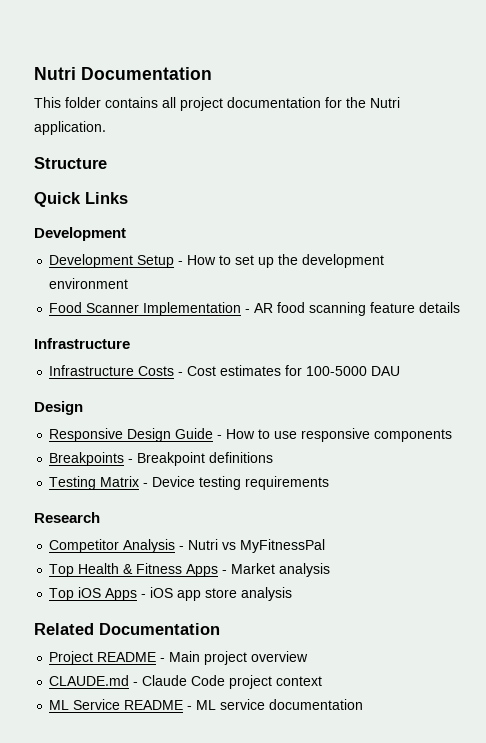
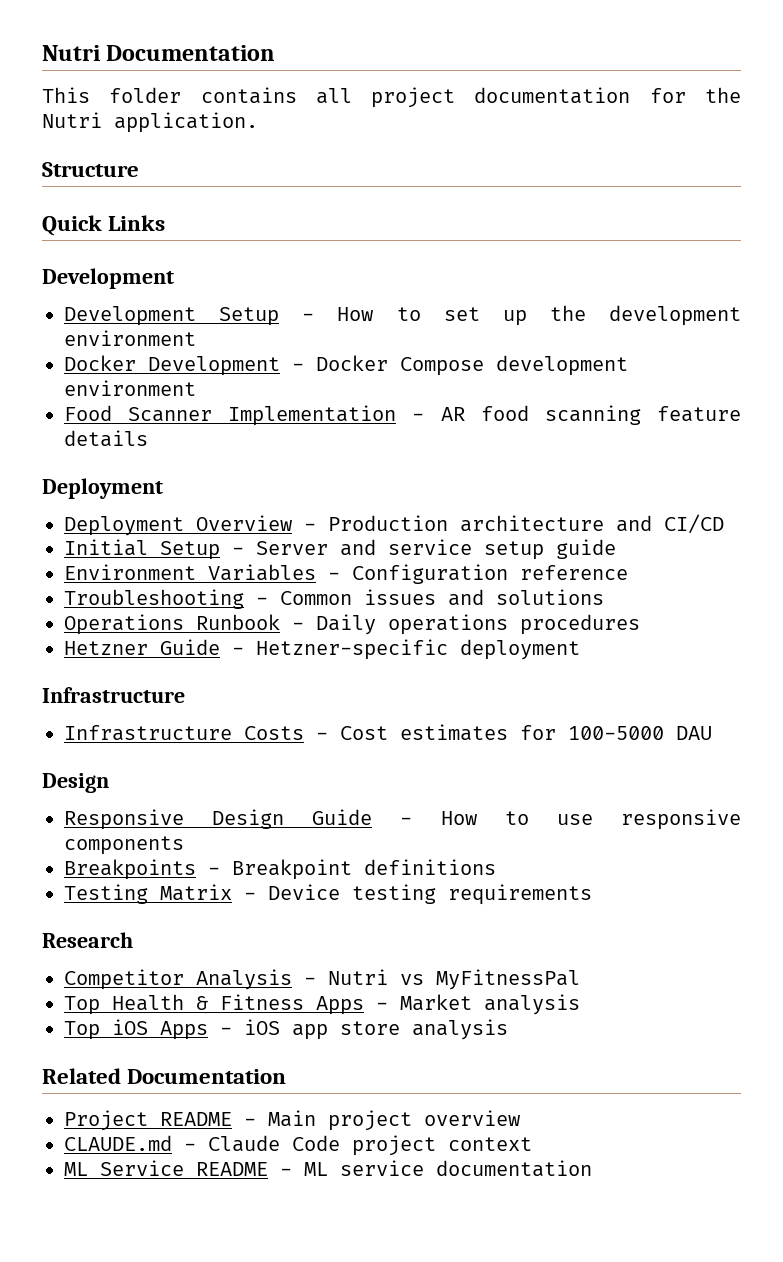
+ Docker Development - Docker Compose development environment
  Food Scanner Implementation - AR food scanning feature details
+ Deployment
+ Deployment Overview - Production architecture and CI/CD
+ Initial Setup - Server and service setup guide
+ Environment Variables - Configuration reference
+ Troubleshooting - Common issues and solutions
+ Operations Runbook - Daily operations procedures
+ Hetzner Guide - Hetzner-specific deployment

